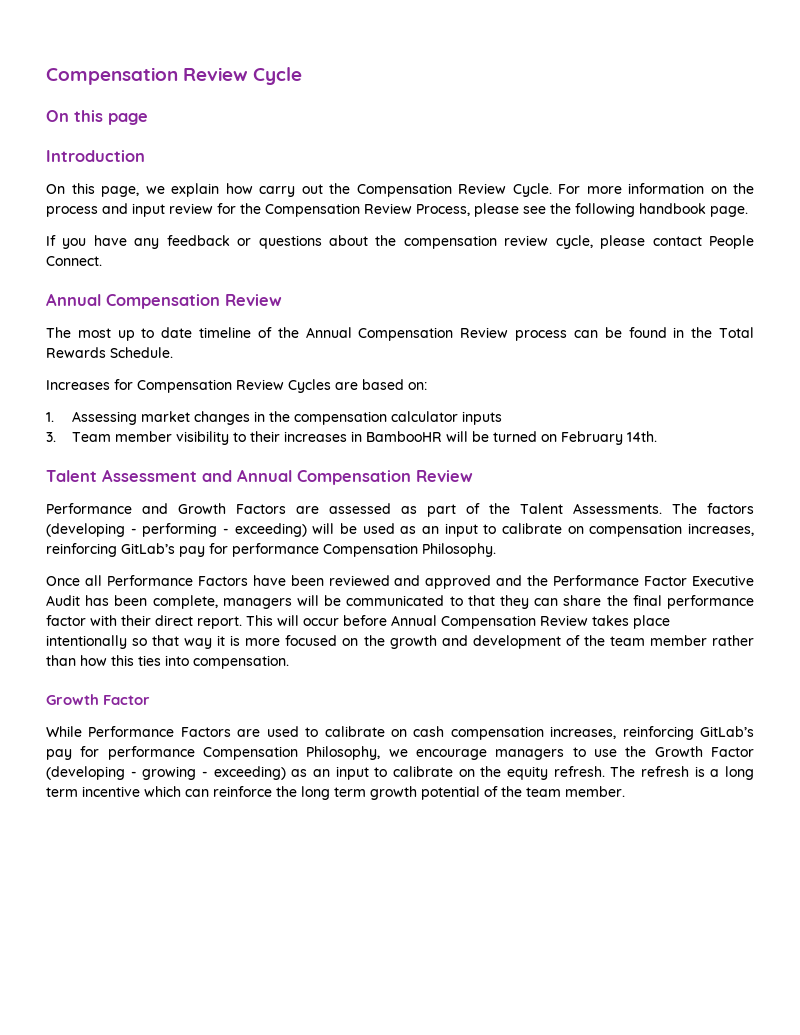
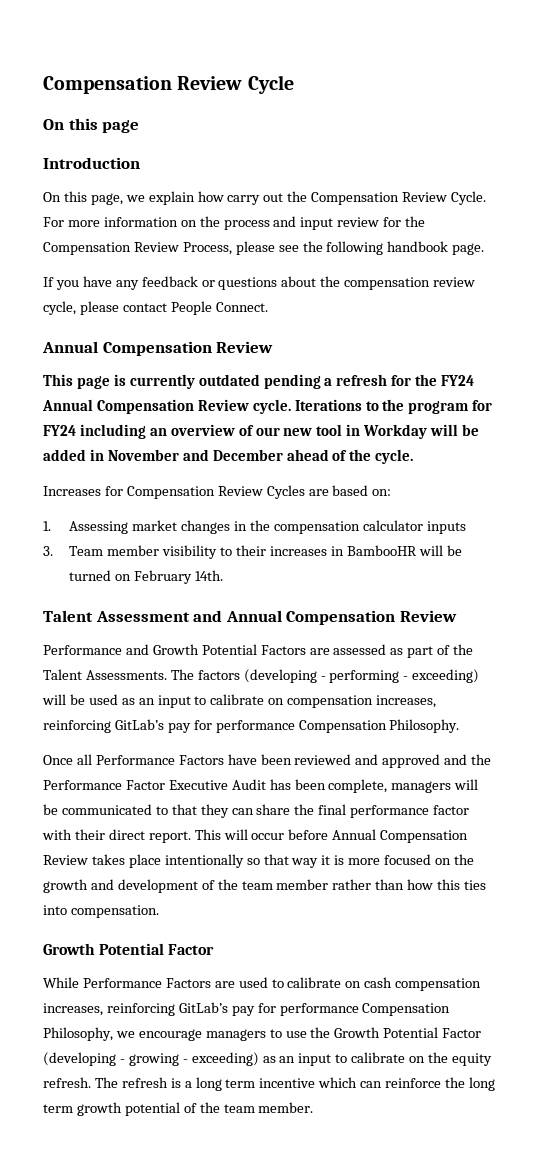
- The most up to date timeline of the Annual Compensation Review process can be found in the Total Rewards Schedule.
+ This page is currently outdated pending a refresh for the FY24 Annual Compensation Review cycle. Iterations to the program for FY24 including an overview of our new tool in Workday will be added in November and December ahead of the cycle.
- Performance and Growth Factors are assessed as part of the Talent Assessments.
+ Performance and Growth Potential Factors are assessed as part of the Talent Assessments.
  This will occur before Annual Compensation Review takes place intentionally so that way it is more focused on the growth and development of the team member rather than how this ties into compensation.
- Growth Factor
+ Growth Potential Factor
- While Performance Factors are used to calibrate on cash compensation increases, reinforcing GitLab’s pay for performance Compensation Philosophy, we encourage managers to use the Growth Factor (developing - growing - exceeding) as an input to calibrate on the equity refresh.
+ While Performance Factors are used to calibrate on cash compensation increases, reinforcing GitLab’s pay for performance Compensation Philosophy, we encourage managers to use the Growth Potential Factor (developing - growing - exceeding) as an input to calibrate on the equity refresh.

